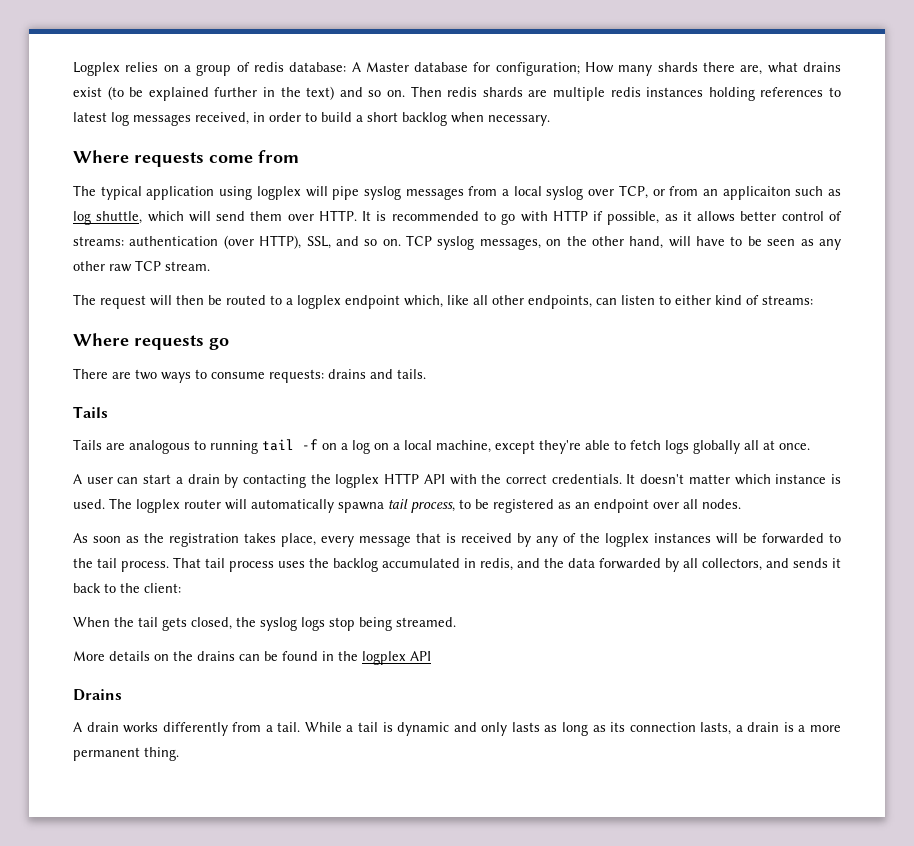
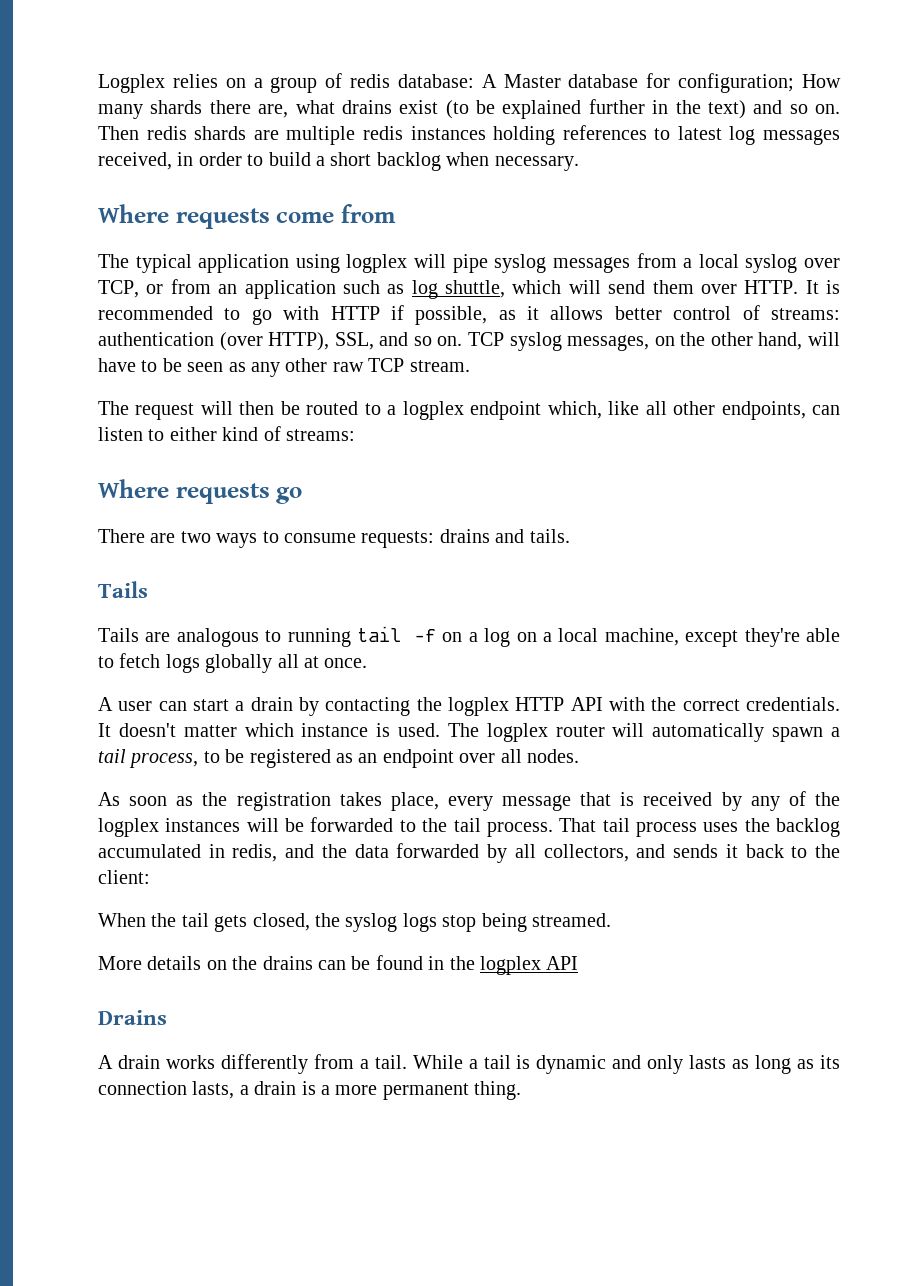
- The typical application using logplex will pipe syslog messages from a local syslog over TCP, or from an applicaiton such as log shuttle, which will send them over HTTP.
+ The typical application using logplex will pipe syslog messages from a local syslog over TCP, or from an application such as log shuttle, which will send them over HTTP.
- The logplex router will automatically spawna tail process, to be registered as an endpoint over all nodes.
+ The logplex router will automatically spawn a tail process, to be registered as an endpoint over all nodes.

